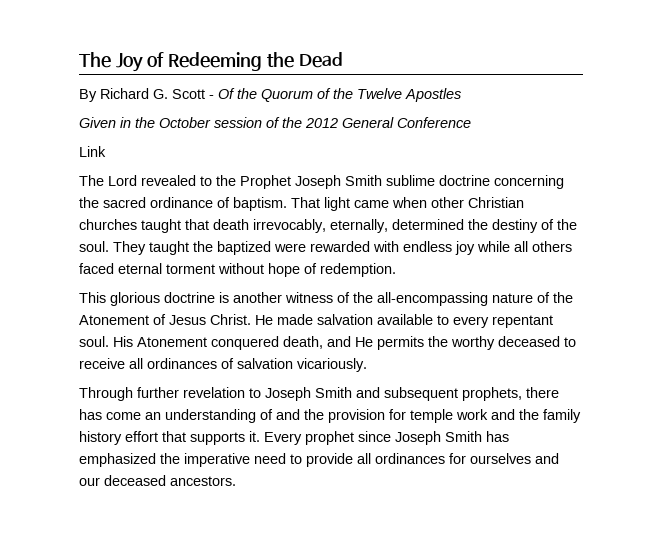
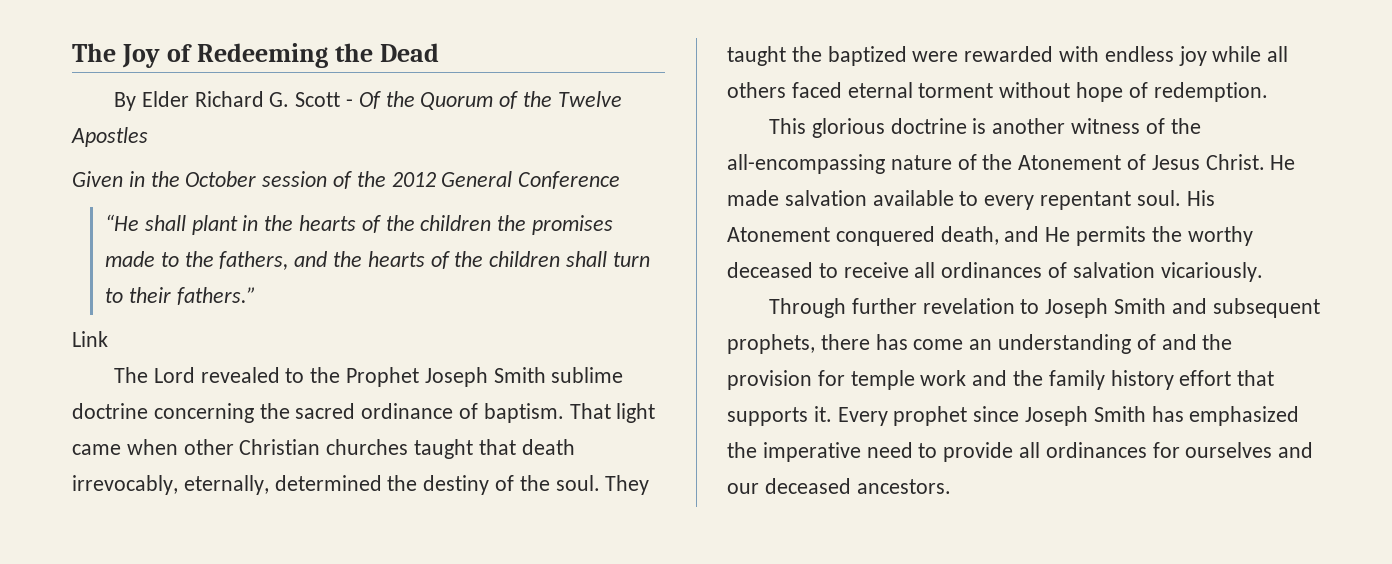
- By Richard G. Scott - Of the Quorum of the Twelve Apostles
+ By Elder Richard G. Scott - Of the Quorum of the Twelve Apostles
+ “He shall plant in the hearts of the children the promises made to the fathers, and the hearts of the children shall turn to their fathers.”

